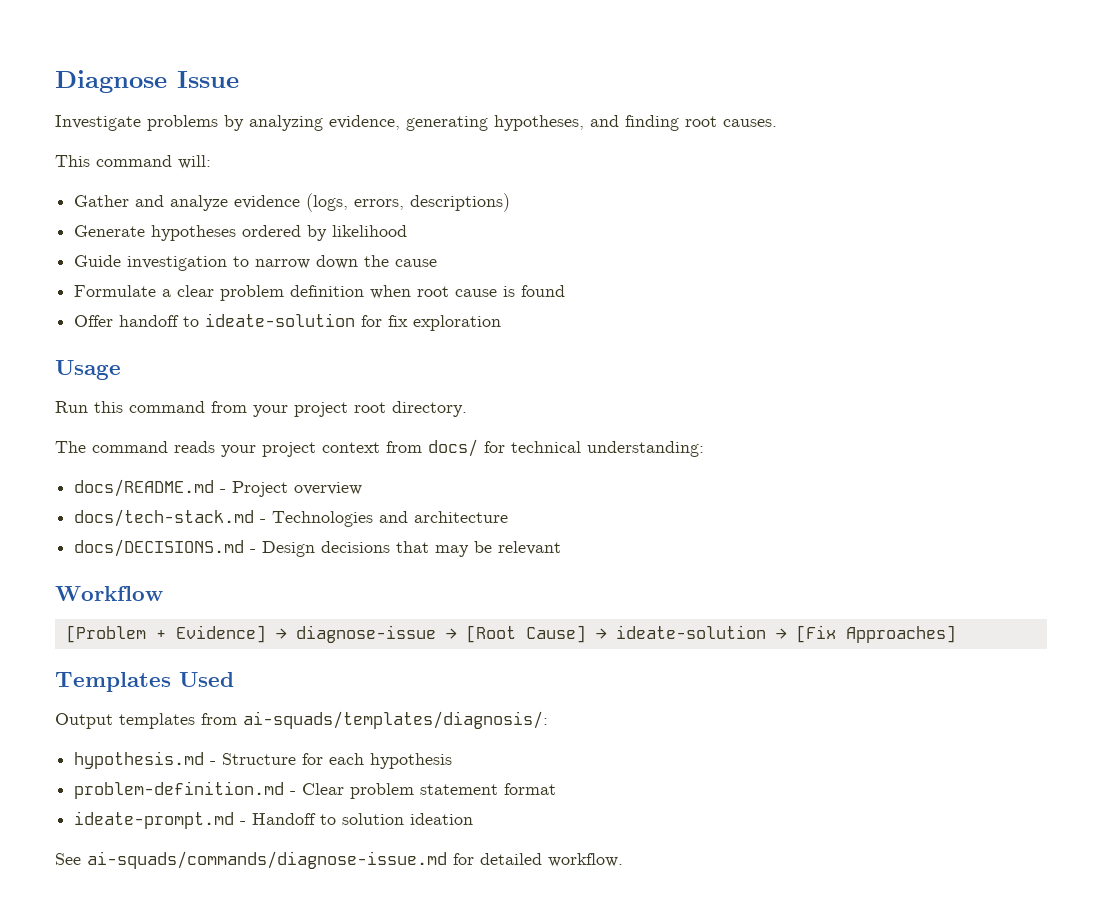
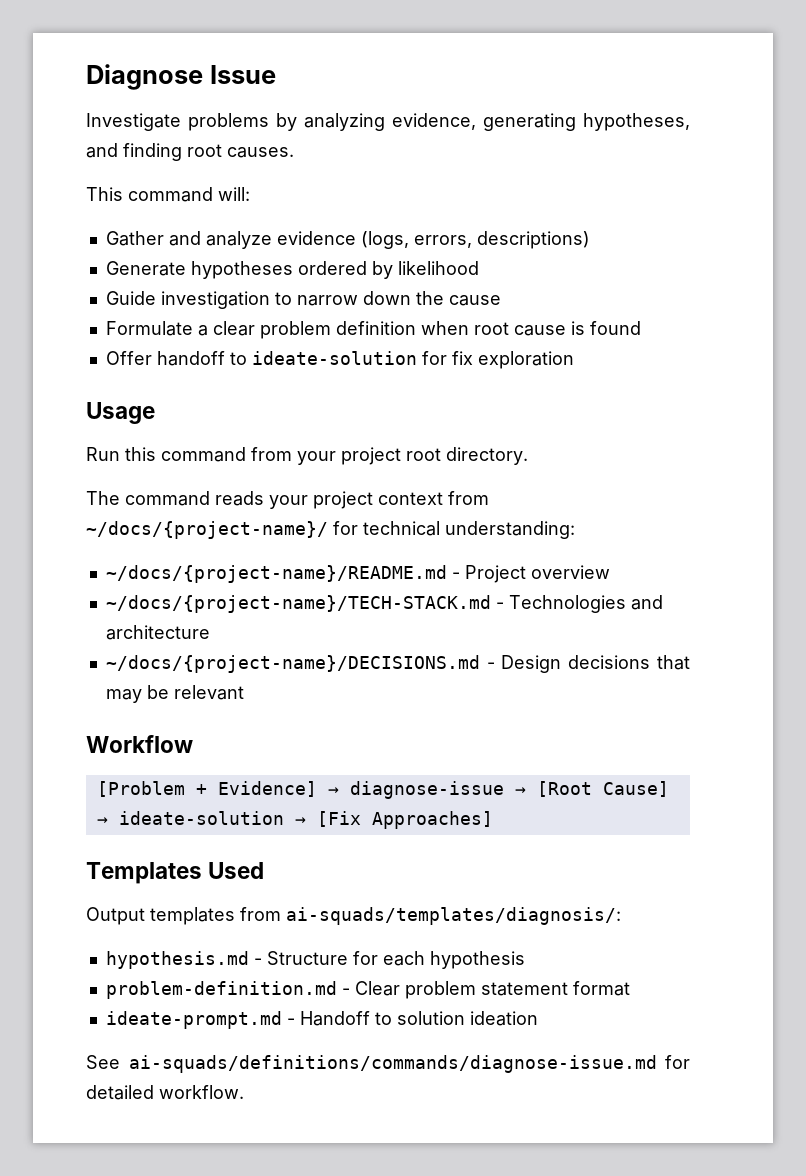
- The command reads your project context from docs/ for technical understanding:
+ The command reads your project context from ~/docs/{project-name}/ for technical understanding:
- docs/README.md - Project overview
+ ~/docs/{project-name}/README.md - Project overview
- docs/tech-stack.md - Technologies and architecture
+ ~/docs/{project-name}/TECH-STACK.md - Technologies and architecture
- docs/DECISIONS.md - Design decisions that may be relevant
+ ~/docs/{project-name}/DECISIONS.md - Design decisions that may be relevant
- See ai-squads/commands/diagnose-issue.md for detailed workflow.
+ See ai-squads/definitions/commands/diagnose-issue.md for detailed workflow.

